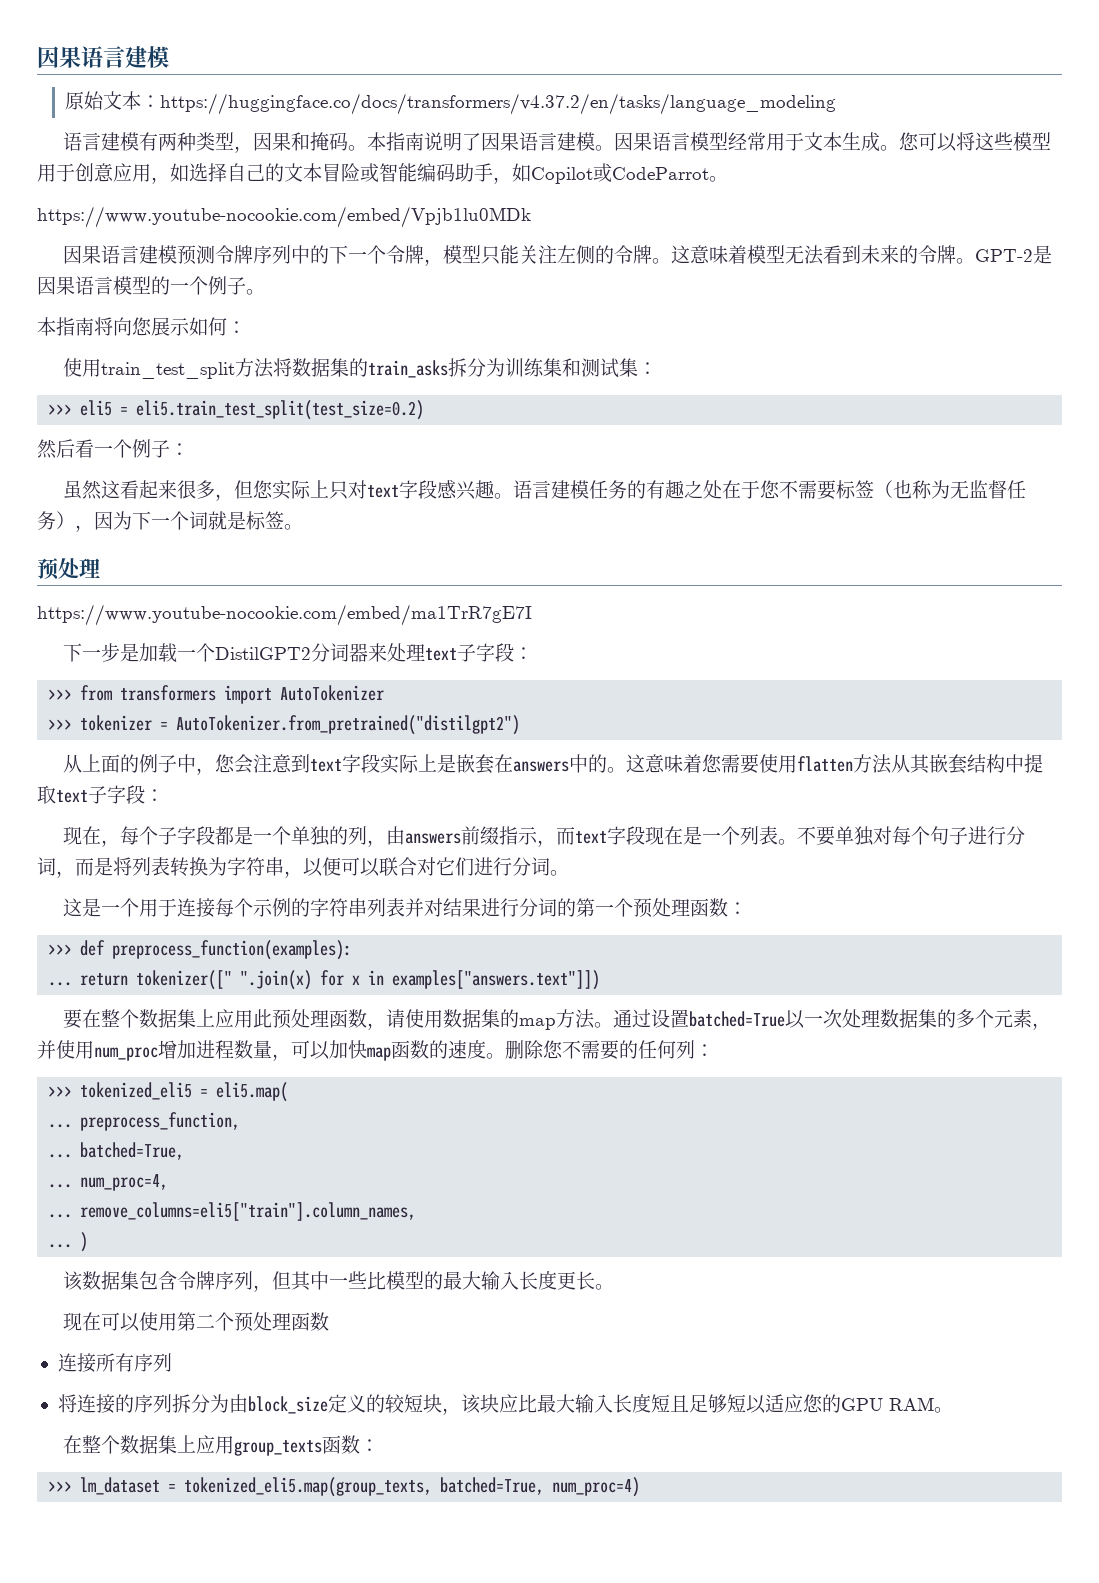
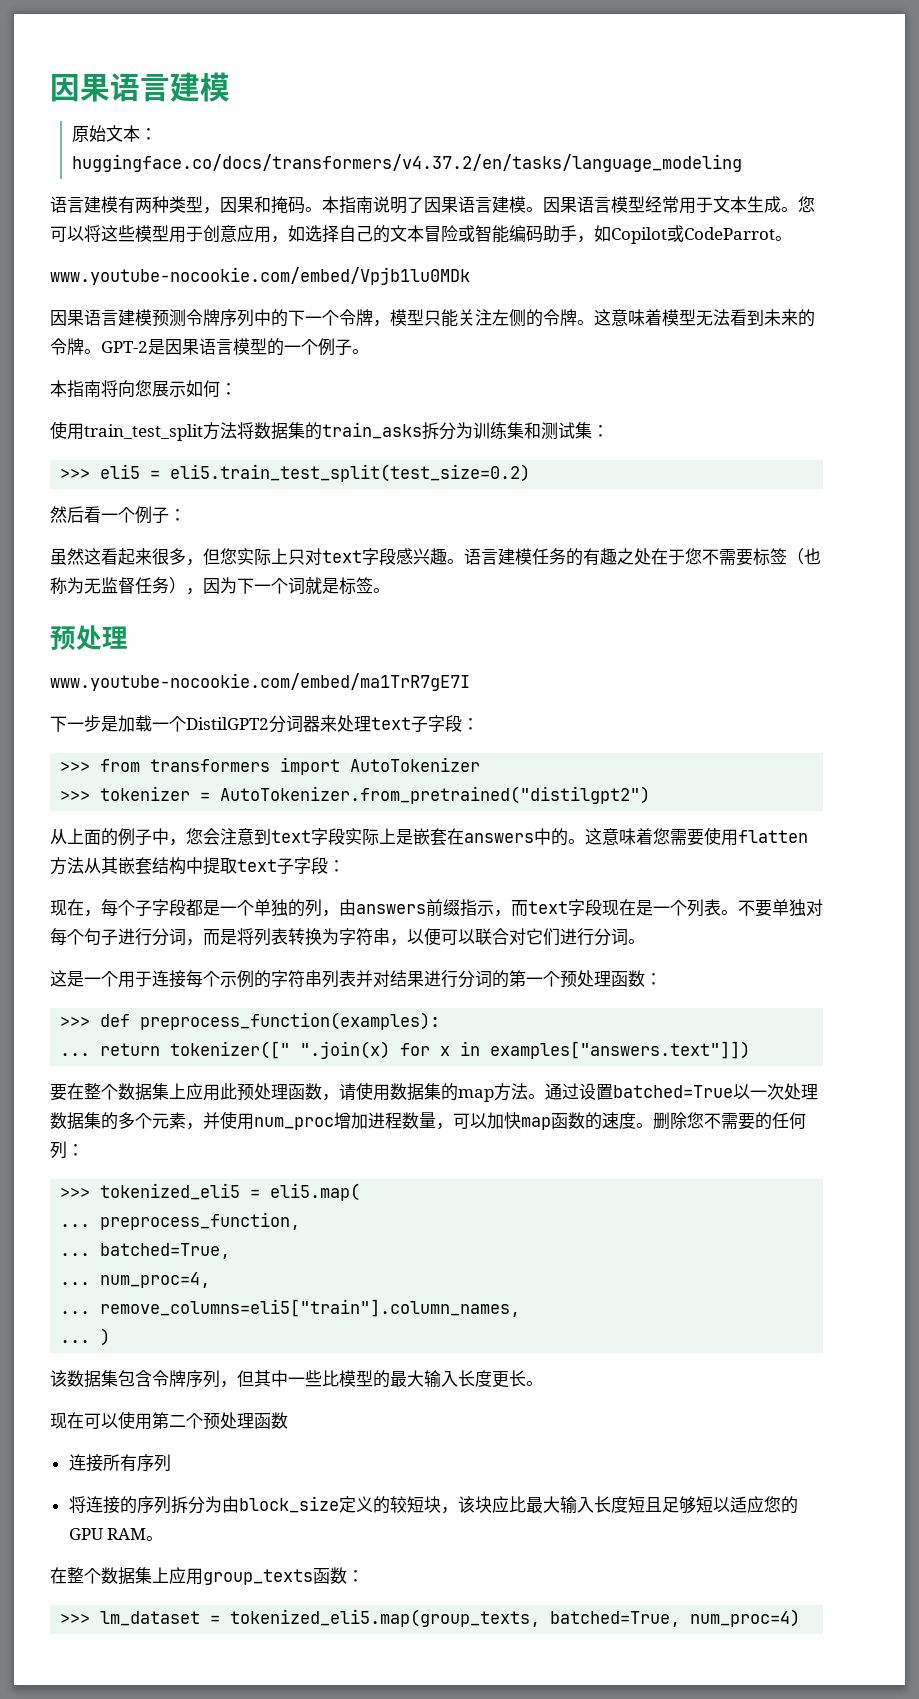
- 原始文本：https://huggingface.co/docs/transformers/v4.37.2/en/tasks/language_modeling
+ 原始文本：huggingface.co/docs/transformers/v4.37.2/en/tasks/language_modeling
- https://www.youtube-nocookie.com/embed/Vpjb1lu0MDk
+ www.youtube-nocookie.com/embed/Vpjb1lu0MDk
- https://www.youtube-nocookie.com/embed/ma1TrR7gE7I
+ www.youtube-nocookie.com/embed/ma1TrR7gE7I

